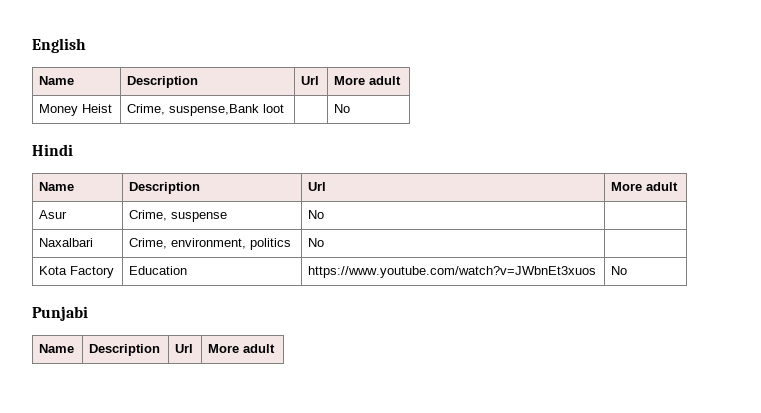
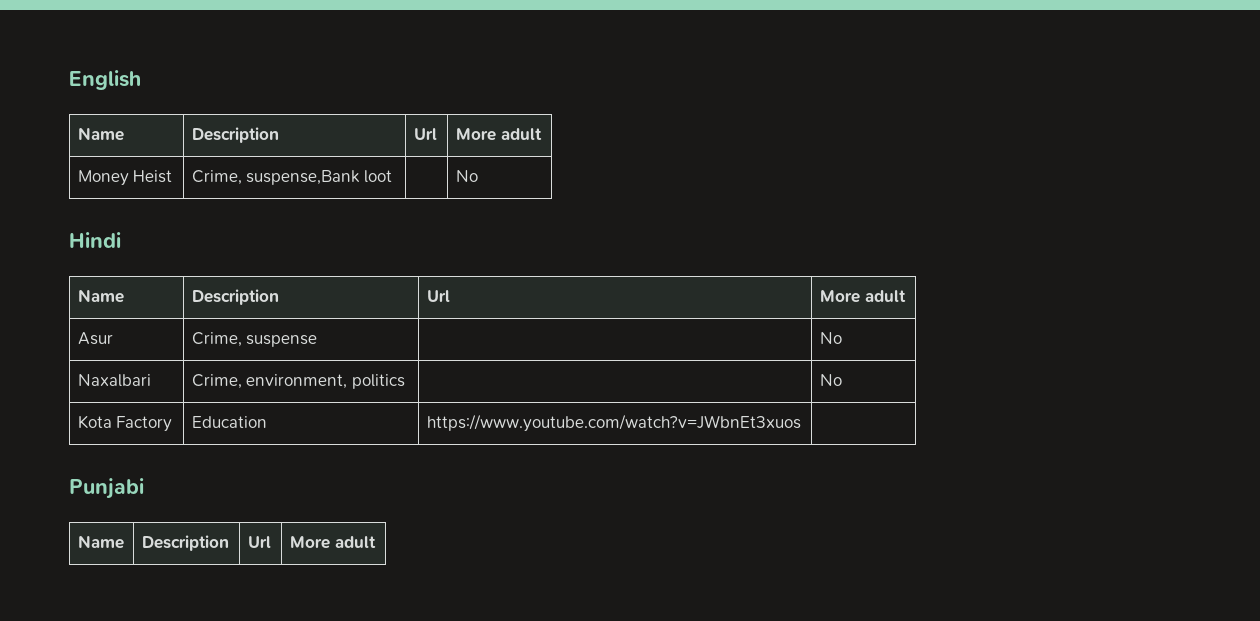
- Asur | Crime, suspense | No |
+ Asur | Crime, suspense | | No
- Naxalbari | Crime, environment, politics | No |
+ Naxalbari | Crime, environment, politics | | No
- Kota Factory | Education | https://www.youtube.com/watch?v=JWbnEt3xuos | No
+ Kota Factory | Education | https://www.youtube.com/watch?v=JWbnEt3xuos |

